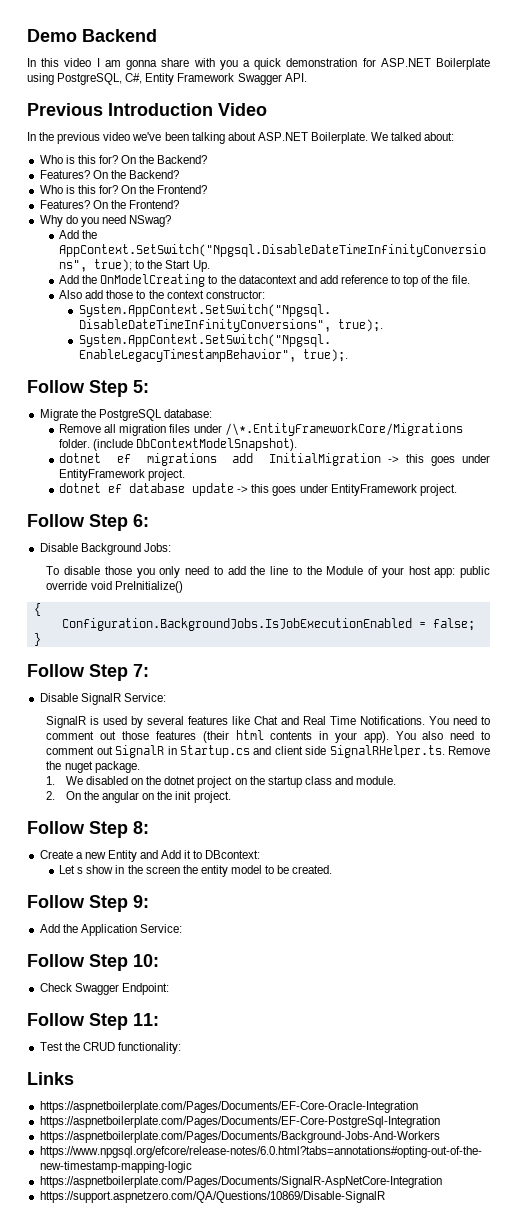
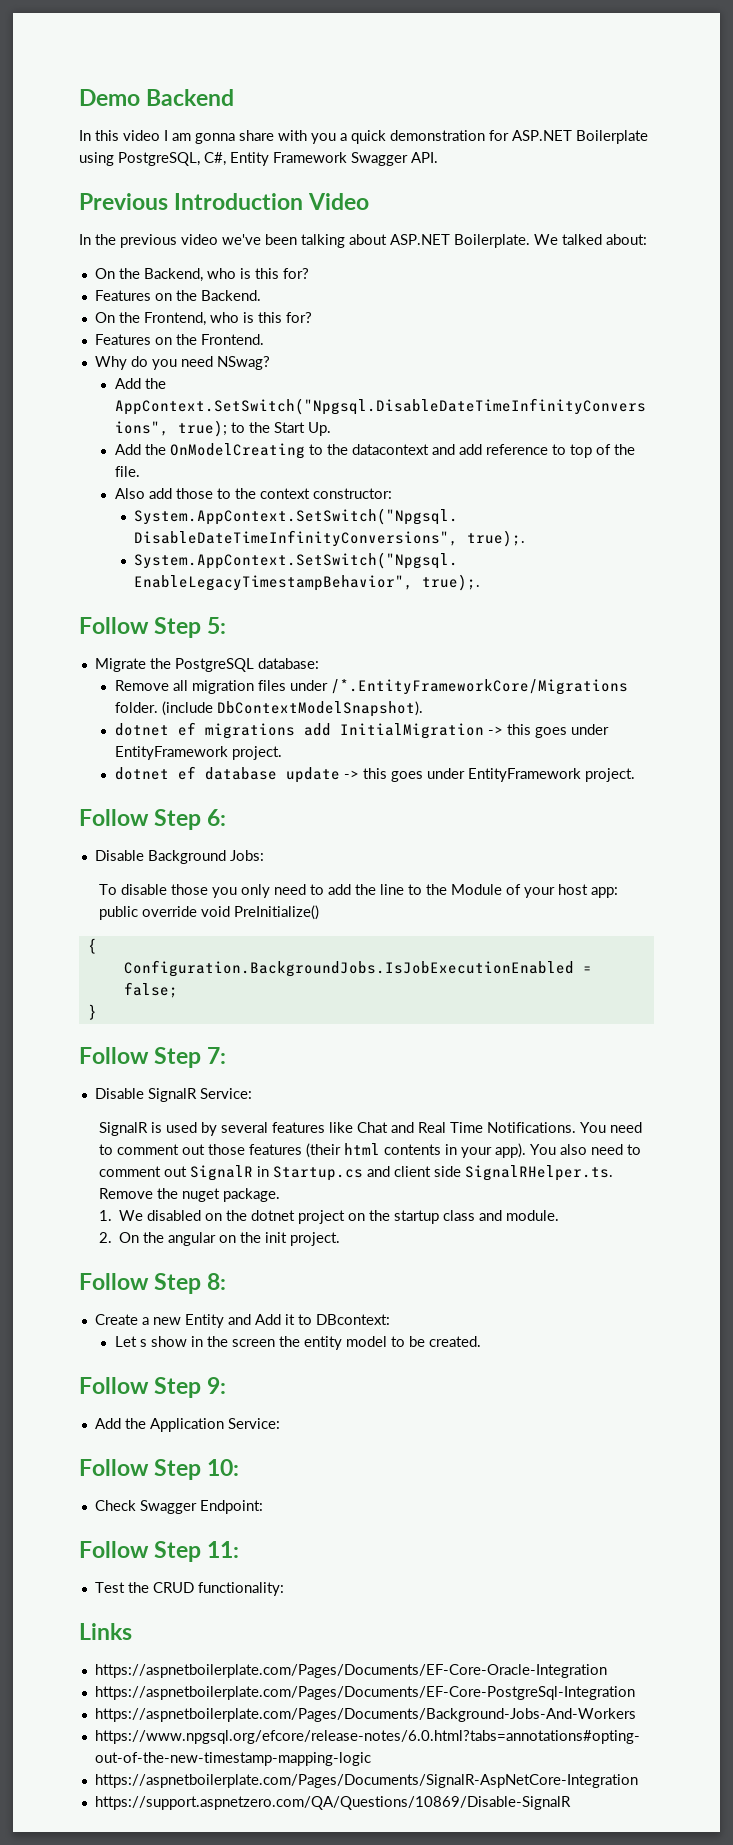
- Who is this for? On the Backend?
- Features? On the Backend?
- Who is this for? On the Frontend?
- Features? On the Frontend?
+ On the Backend, who is this for?
+ Features on the Backend.
+ On the Frontend, who is this for?
+ Features on the Frontend.
- Remove all migration files under /\*.EntityFrameworkCore/Migrations folder.
+ Remove all migration files under /*.EntityFrameworkCore/Migrations folder.

